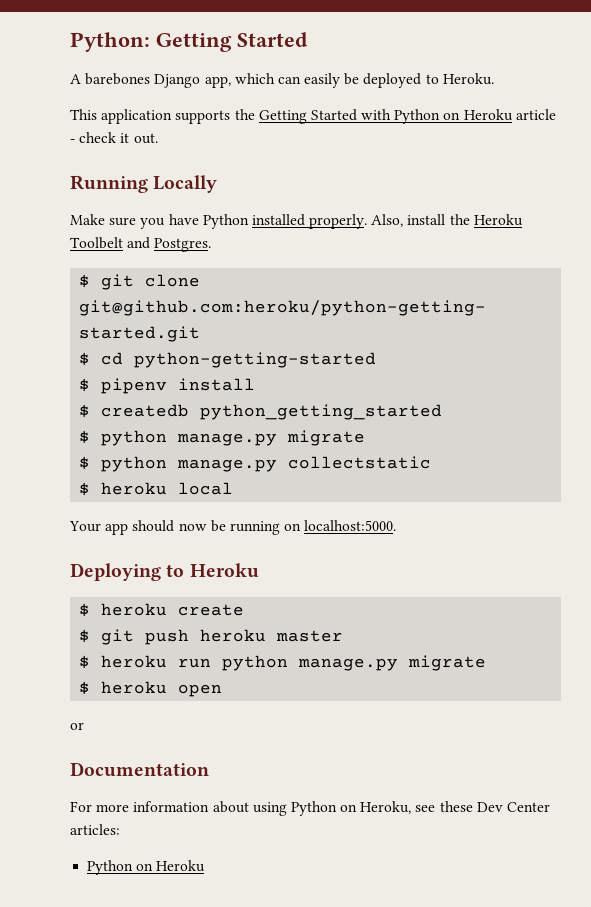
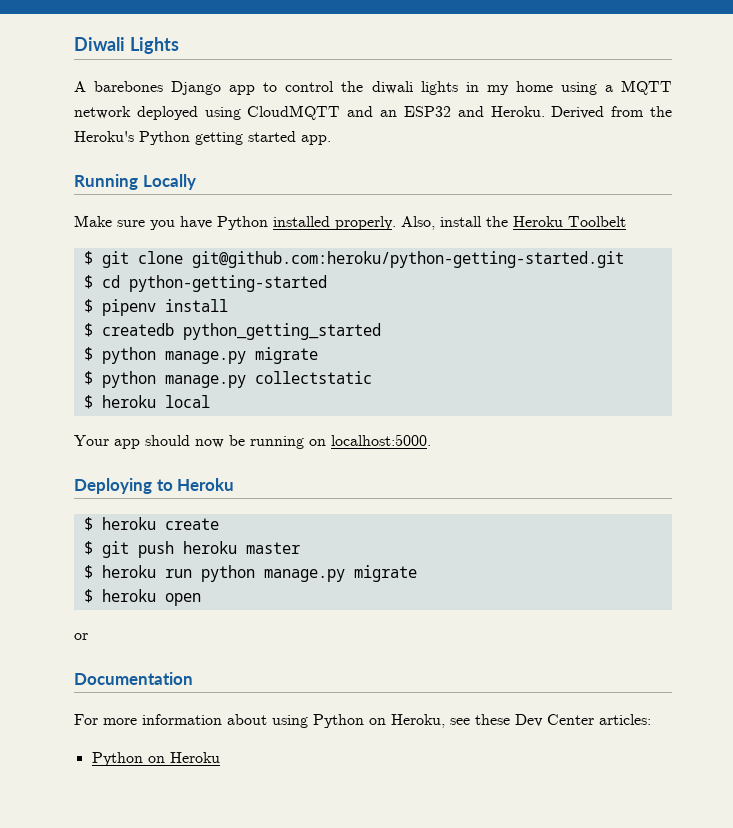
- Python: Getting Started
+ Diwali Lights
- A barebones Django app, which can easily be deployed to Heroku.
- This application supports the Getting Started with Python on Heroku article - check it out.
+ A barebones Django app to control the diwali lights in my home using a MQTT network deployed using CloudMQTT and an ESP32 and Heroku. Derived from the Heroku's Python getting started app.
- Also, install the Heroku Toolbelt and Postgres.
+ Also, install the Heroku Toolbelt

